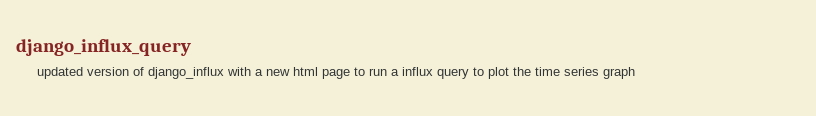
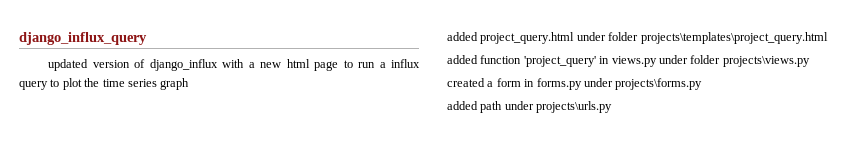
+ added project_query.html under folder projects\templates\project_query.html
+ added function 'project_query' in views.py under folder projects\views.py
+ created a form in forms.py under projects\forms.py
+ added path under projects\urls.py

